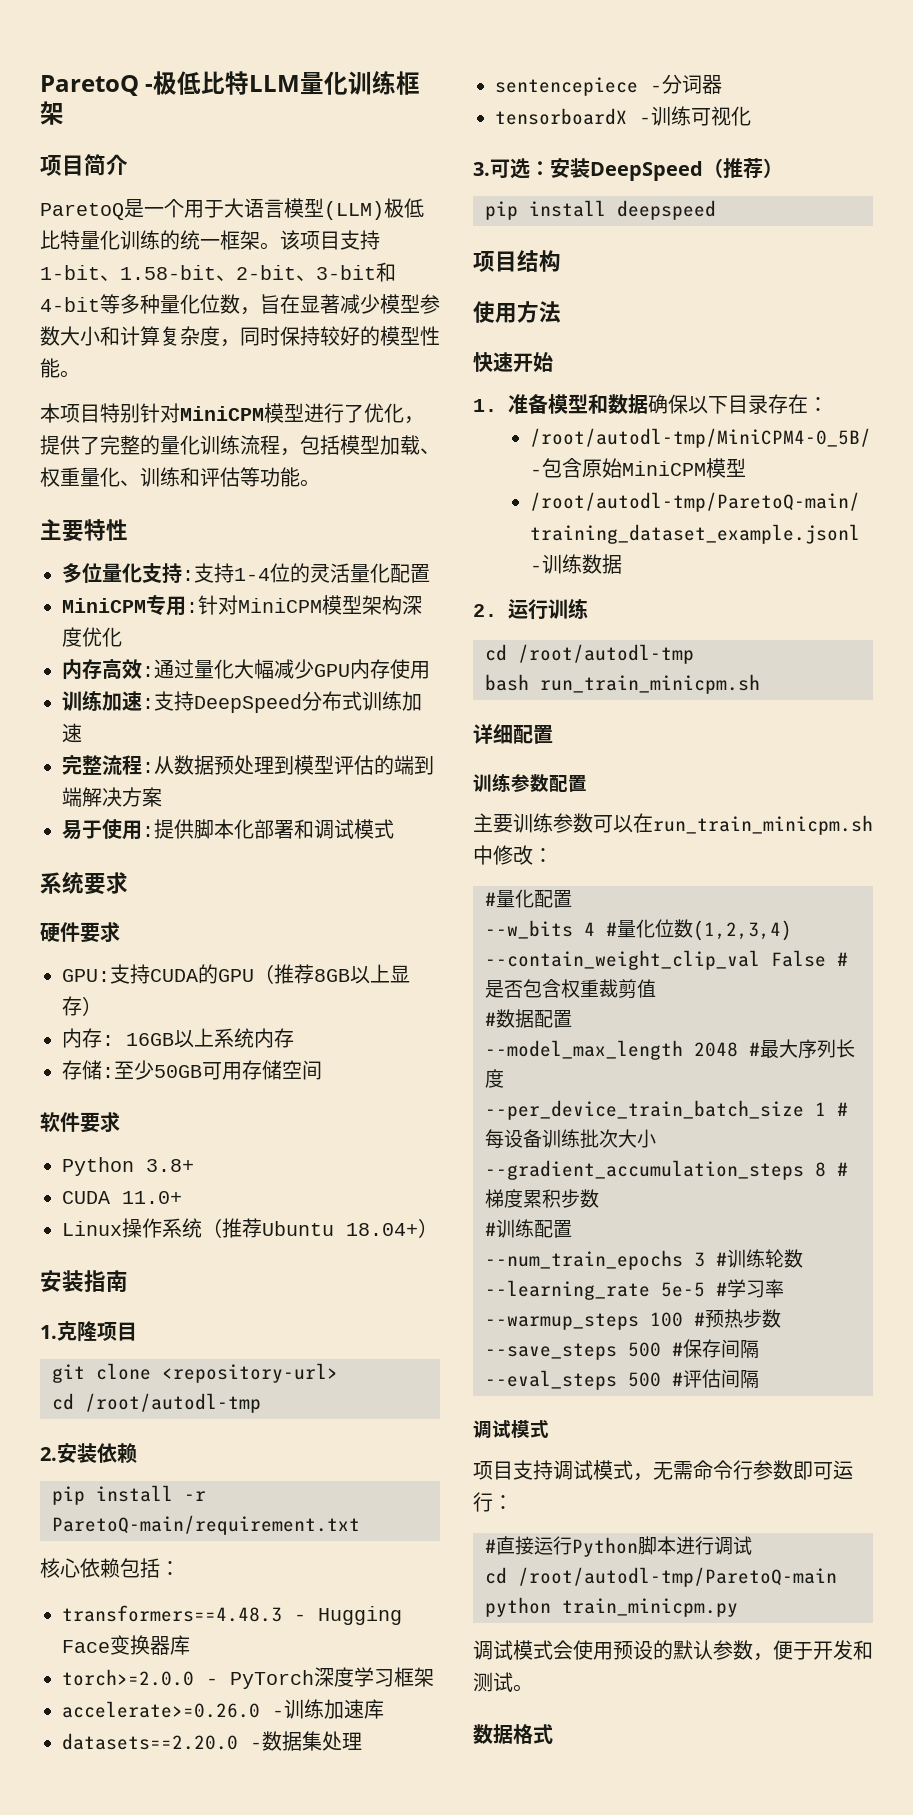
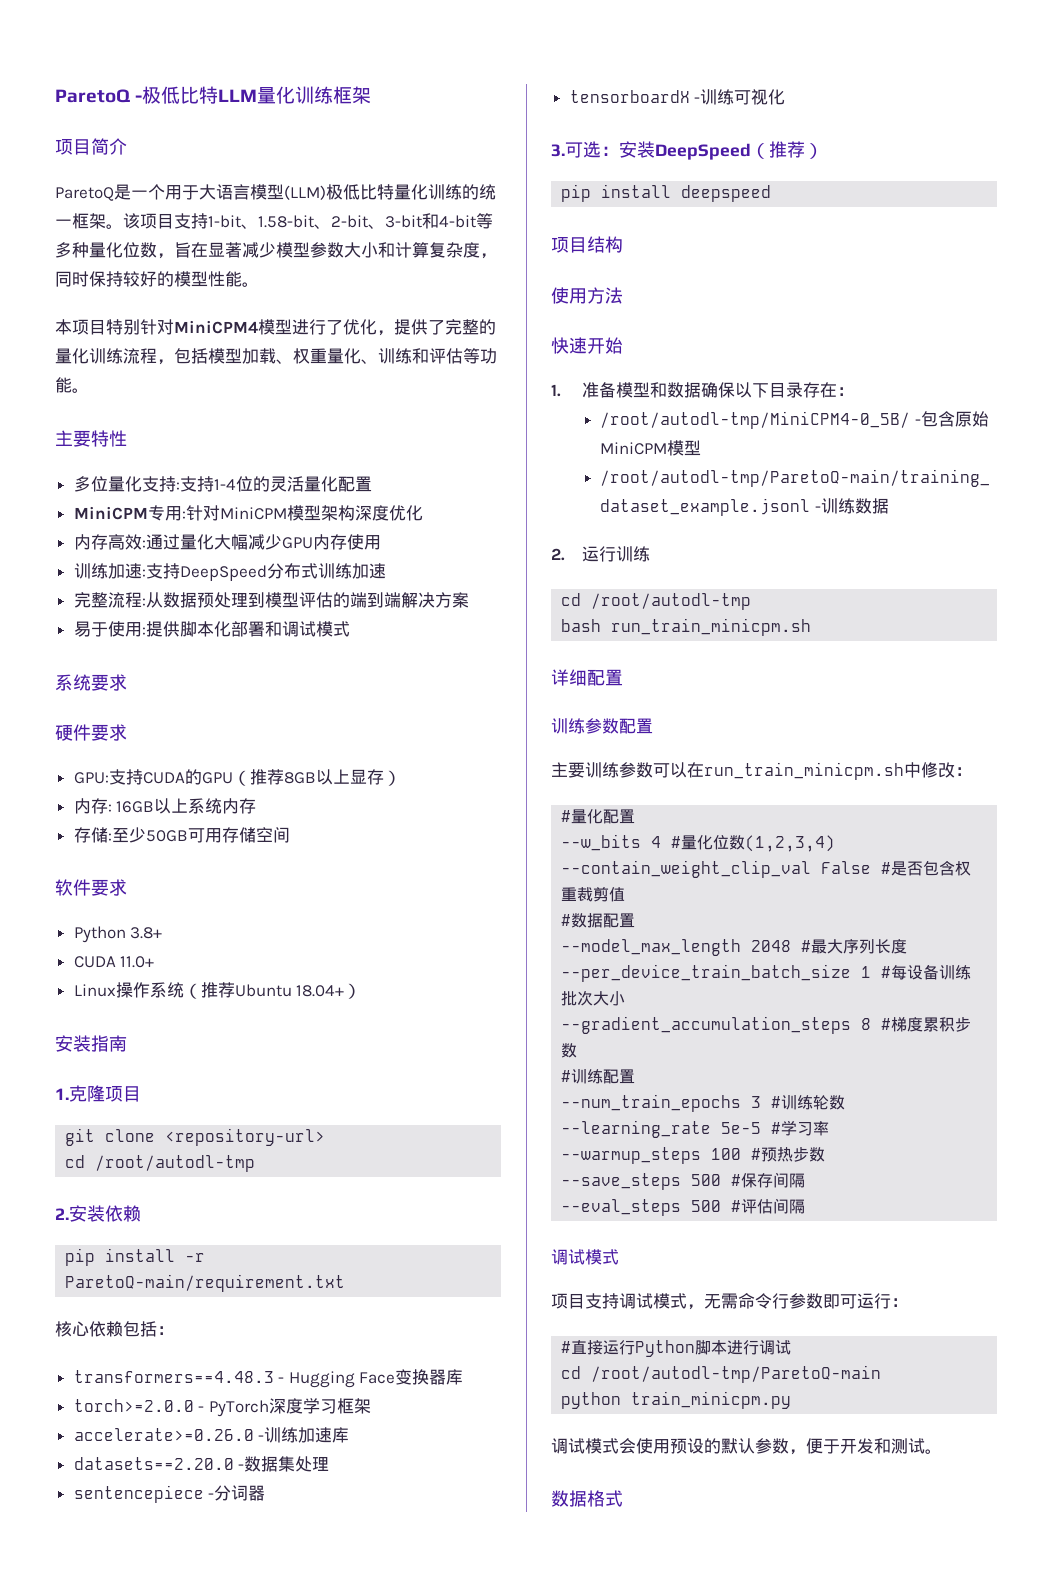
- 本项目特别针对MiniCPM模型进行了优化，提供了完整的量化训练流程，包括模型加载、权重量化、训练和评估等功能。
+ 本项目特别针对MiniCPM4模型进行了优化，提供了完整的量化训练流程，包括模型加载、权重量化、训练和评估等功能。

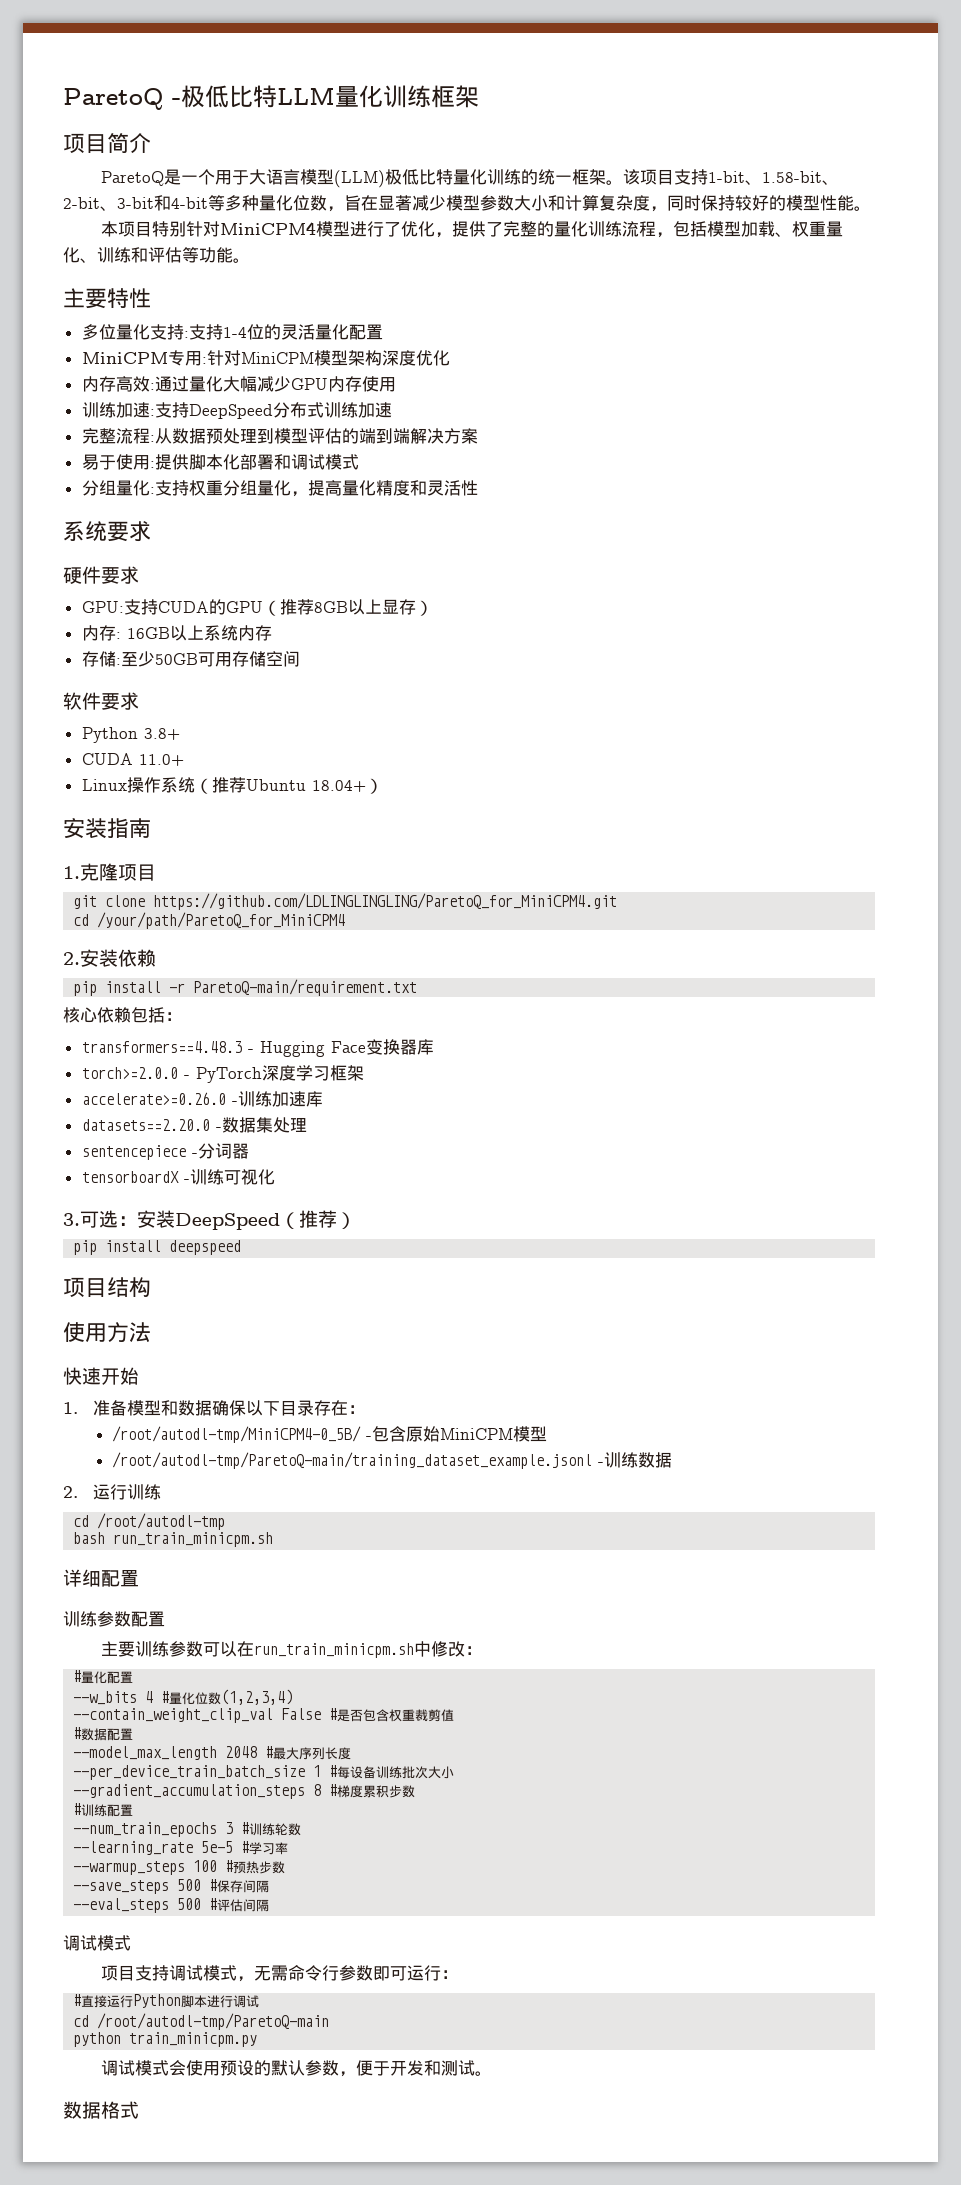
+ 分组量化:支持权重分组量化，提高量化精度和灵活性
- git clone <repository-url>
- cd /root/autodl-tmp
+ git clone https://github.com/LDLINGLINGLING/ParetoQ_for_MiniCPM4.git
+ cd /your/path/ParetoQ_for_MiniCPM4

